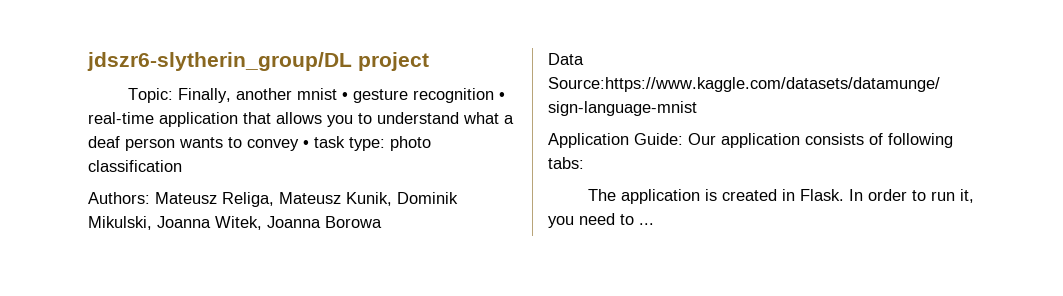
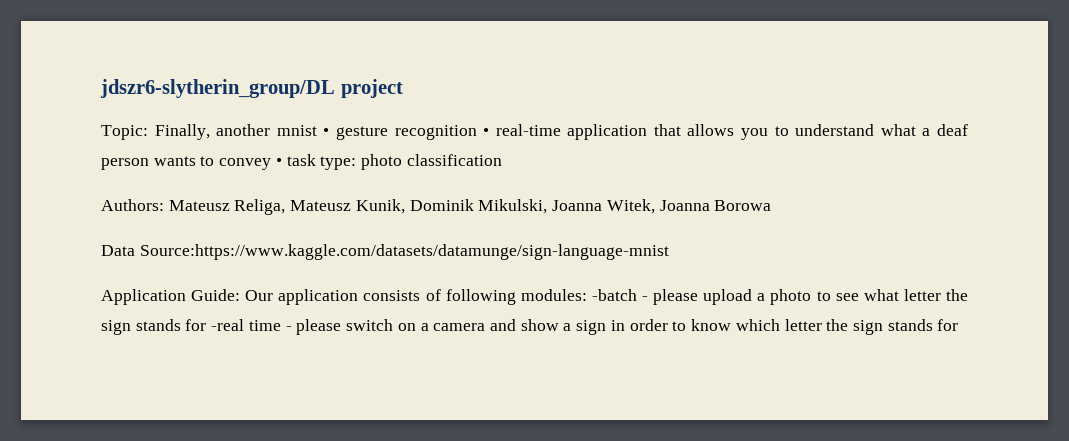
- Application Guide: Our application consists of following tabs:
- The application is created in Flask. In order to run it, you need to ...
+ Application Guide: Our application consists of following modules: -batch - please upload a photo to see what letter the sign stands for -real time - please switch on a camera and show a sign in order to know which letter the sign stands for

